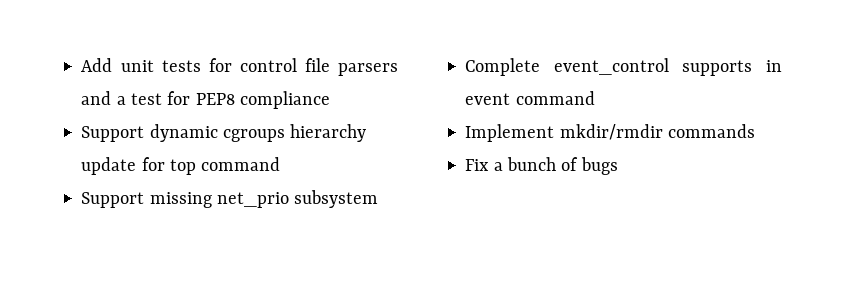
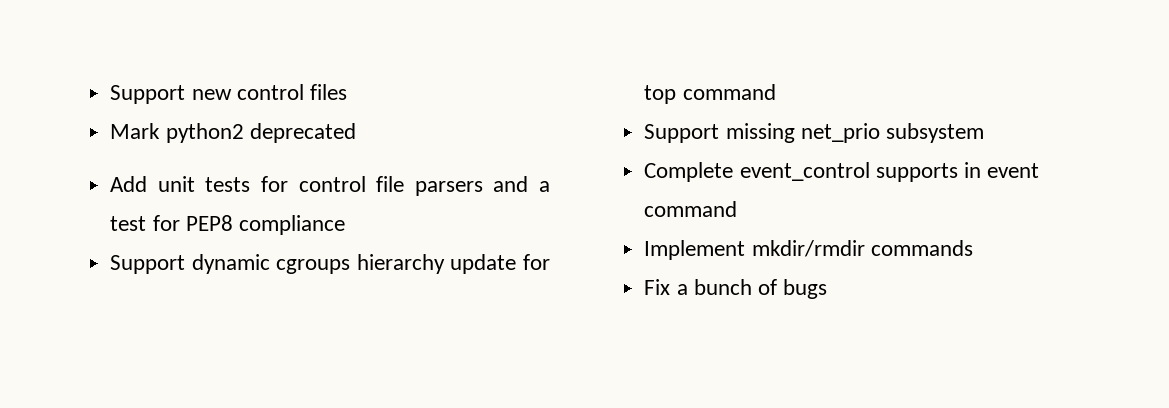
+ Support new control files
+ Mark python2 deprecated

